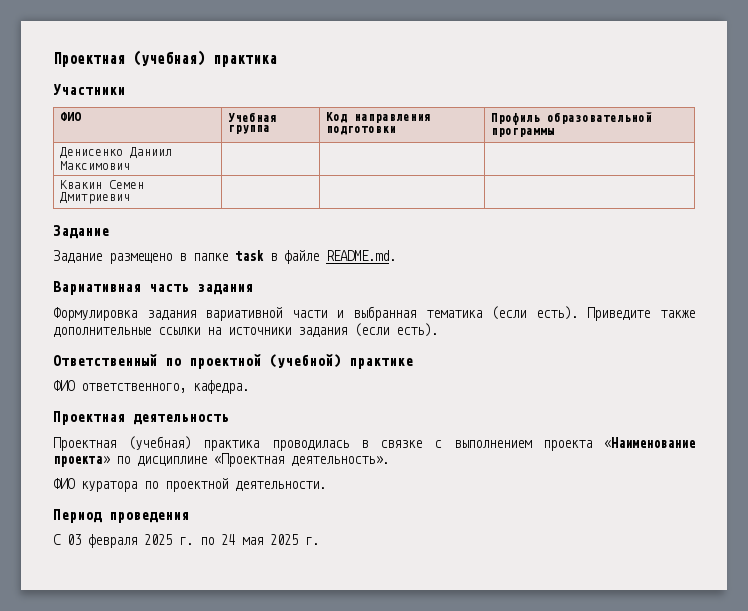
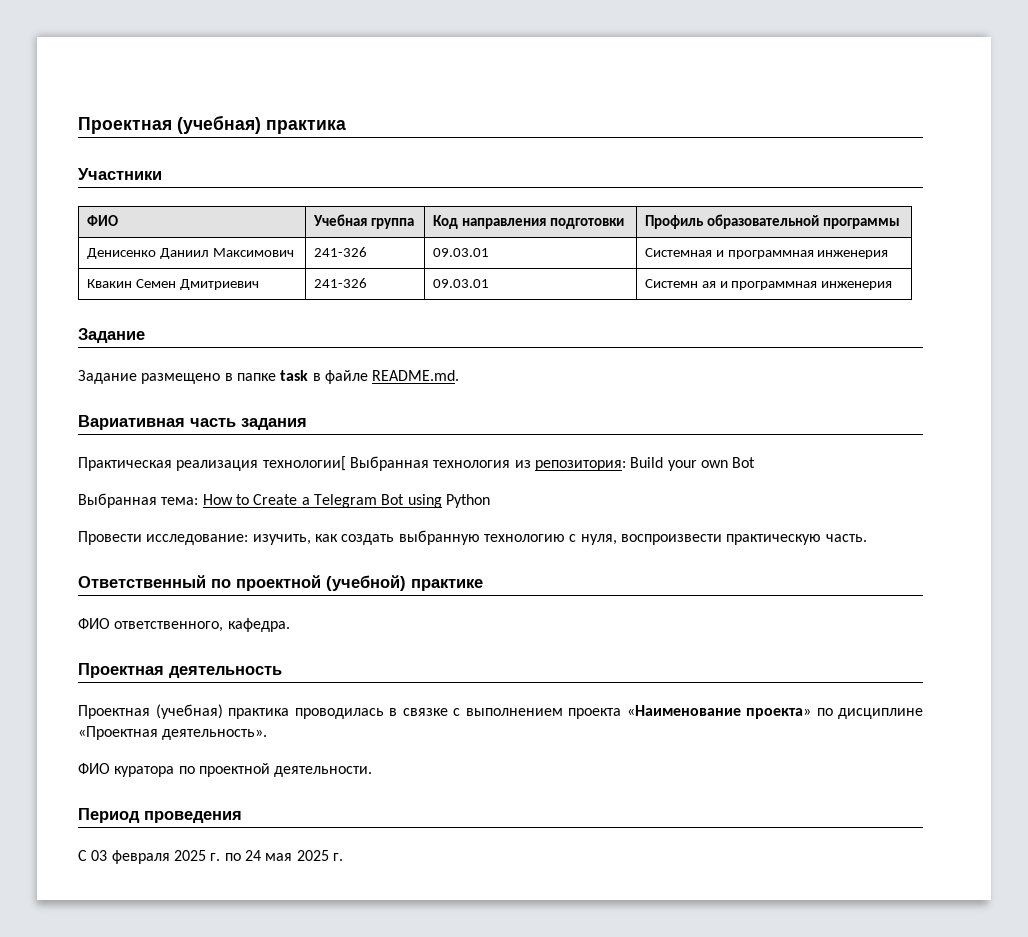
- Денисенко Даниил Максимович | | |
- Квакин Семен Дмитриевич | | |
+ Денисенко Даниил Максимович | 241-326 | 09.03.01 | Системная и программная инженерия
+ Квакин Семен Дмитриевич | 241-326 | 09.03.01 | Системн ая и программная инженерия
- Формулировка задания вариативной части и выбранная тематика (если есть). Приведите также дополнительные ссылки на источники задания (если есть).
+ Практическая реализация технологии[ Выбранная технология из репозитория: Build your own Bot
+ Выбранная тема: How to Create a Telegram Bot using Python
+ Провести исследование: изучить, как создать выбранную технологию с нуля, воспроизвести практическую часть.

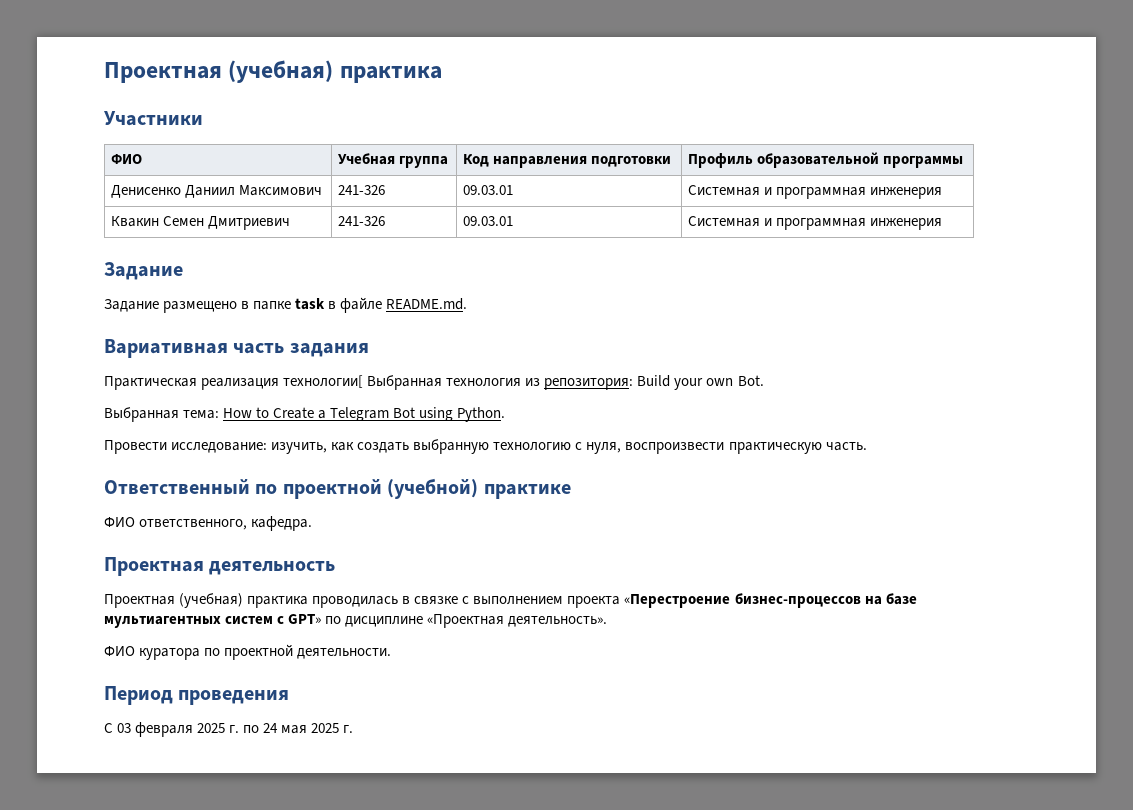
- Квакин Семен Дмитриевич | 241-326 | 09.03.01 | Системн ая и программная инженерия
+ Квакин Семен Дмитриевич | 241-326 | 09.03.01 | Системная и программная инженерия
- Практическая реализация технологии[ Выбранная технология из репозитория: Build your own Bot
+ Практическая реализация технологии[ Выбранная технология из репозитория: Build your own Bot.
- Выбранная тема: How to Create a Telegram Bot using Python
+ Выбранная тема: How to Create a Telegram Bot using Python.
- Проектная (учебная) практика проводилась в связке с выполнением проекта «Наименование проекта» по дисциплине «Проектная деятельность».
+ Проектная (учебная) практика проводилась в связке с выполнением проекта «Перестроение бизнес-процессов на базе мультиагентных систем с GPT» по дисциплине «Проектная деятельность».

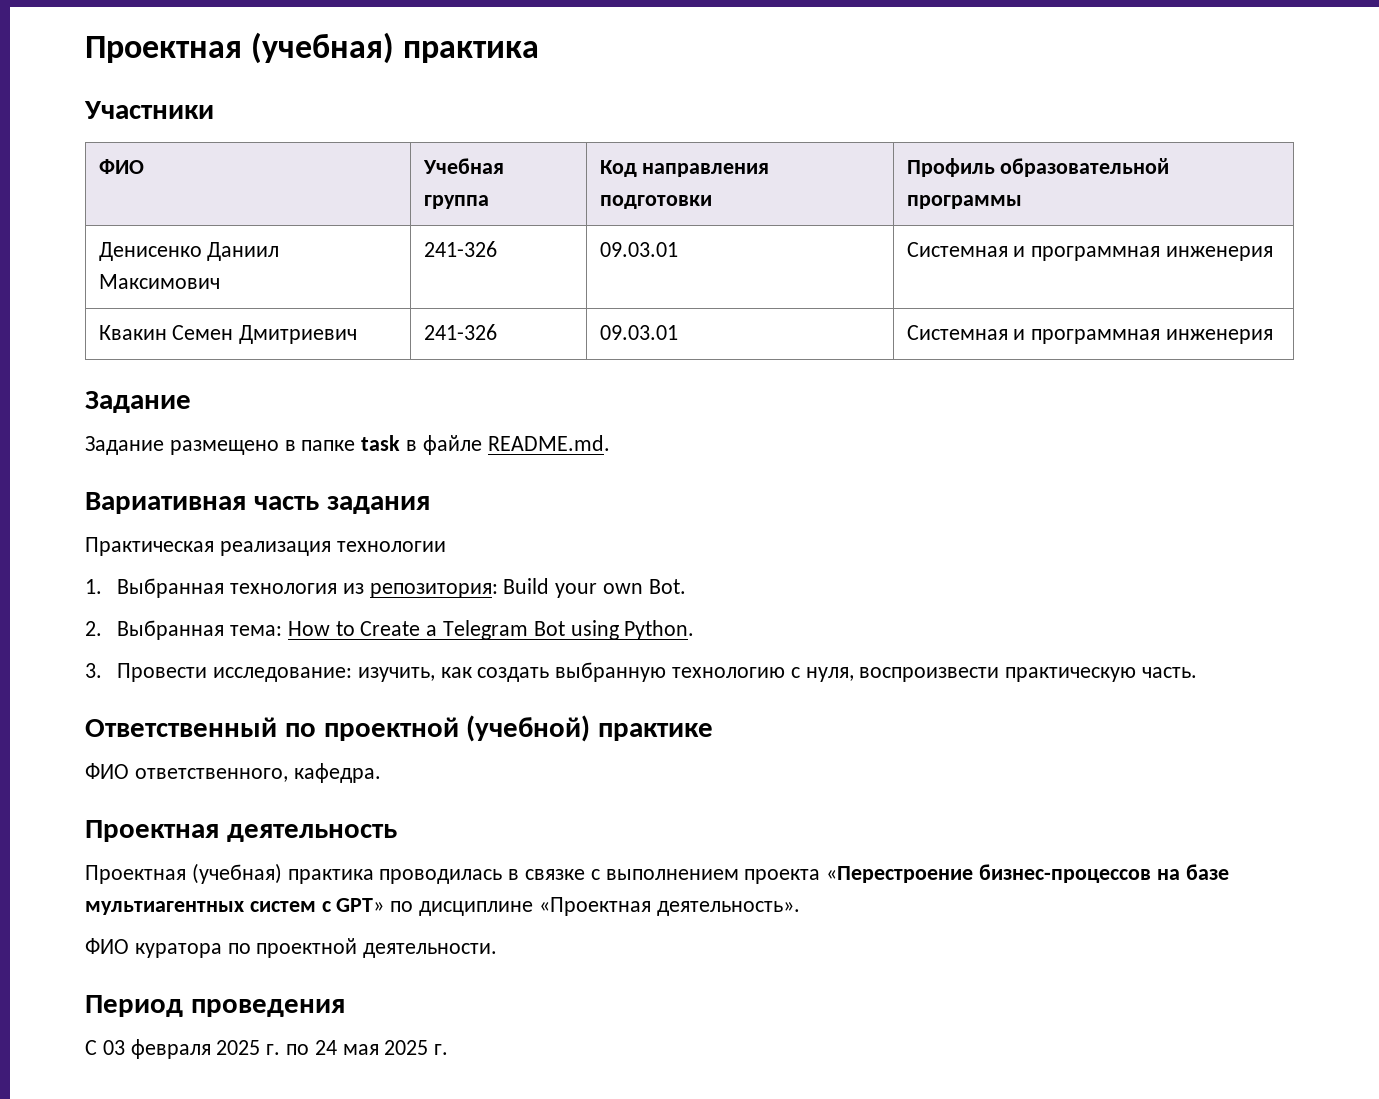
- Практическая реализация технологии[ Выбранная технология из репозитория: Build your own Bot.
+ Практическая реализация технологии
+ 1. Выбранная технология из репозитория: Build your own Bot.
- Выбранная тема: How to Create a Telegram Bot using Python.
+ 2. Выбранная тема: How to Create a Telegram Bot using Python.
- Провести исследование: изучить, как создать выбранную технологию с нуля, воспроизвести практическую часть.
+ 3. Провести исследование: изучить, как создать выбранную технологию с нуля, воспроизвести практическую часть.

